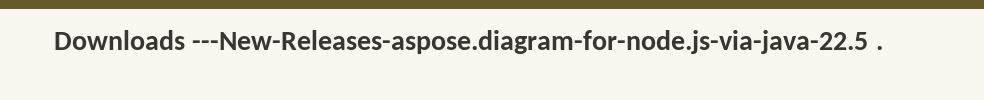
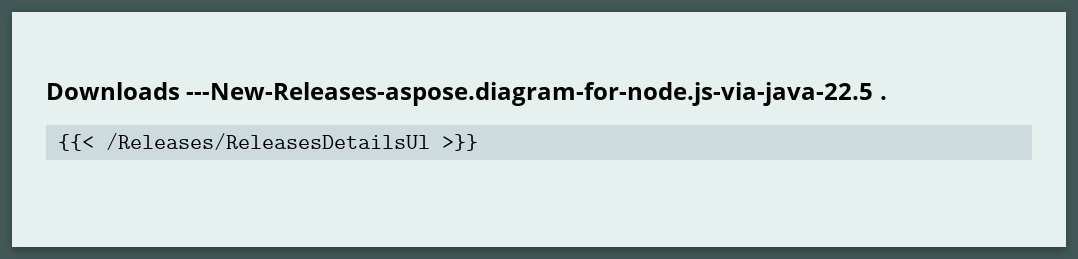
+ {{< /Releases/ReleasesDetailsUl >}}

